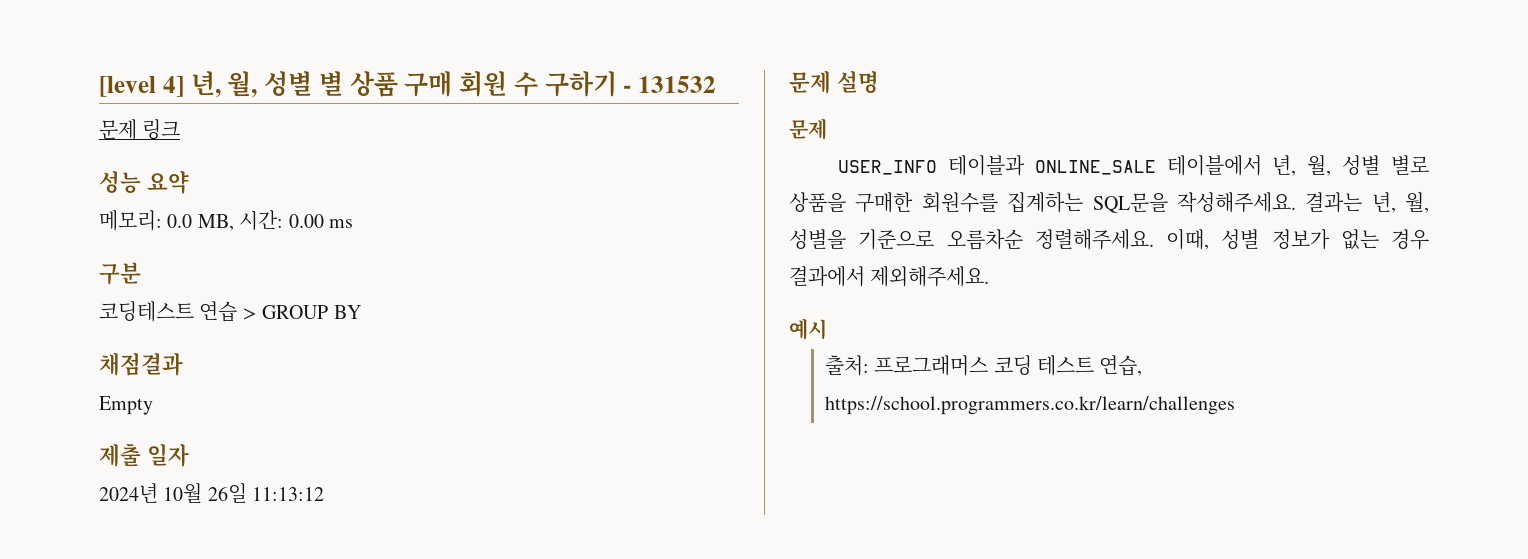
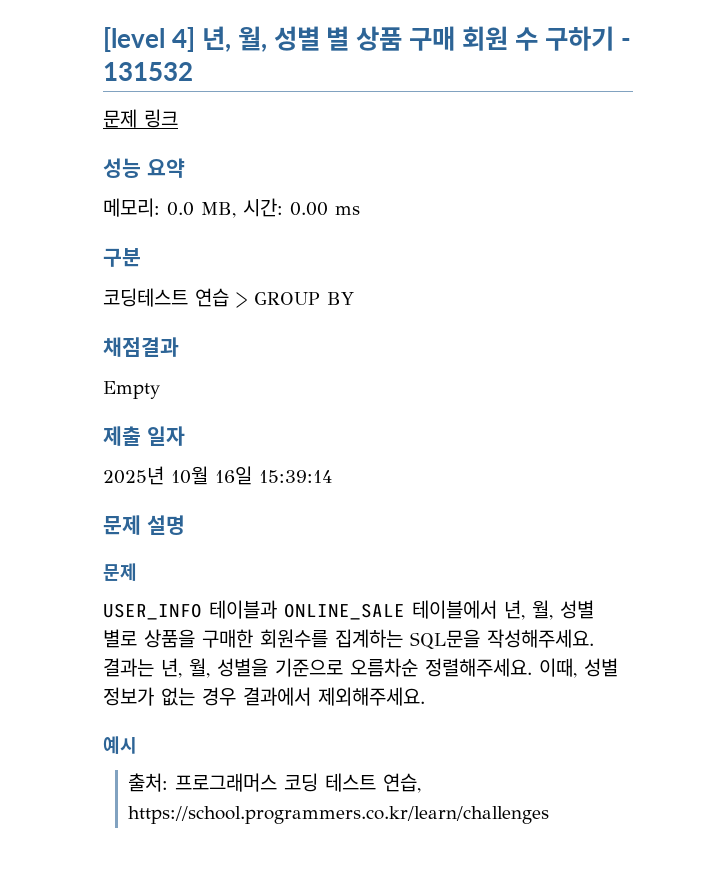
- 2024년 10월 26일 11:13:12
+ 2025년 10월 16일 15:39:14

